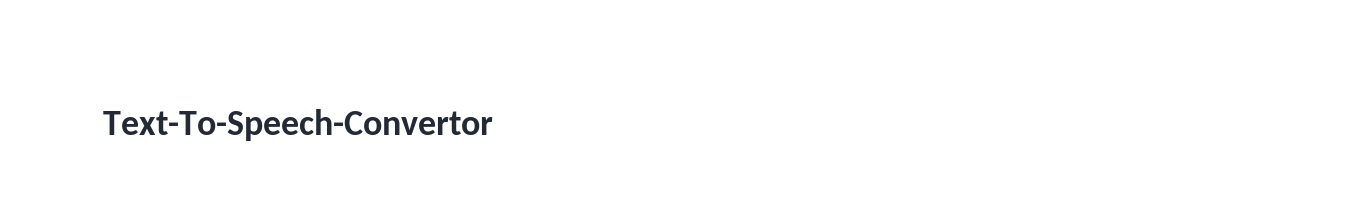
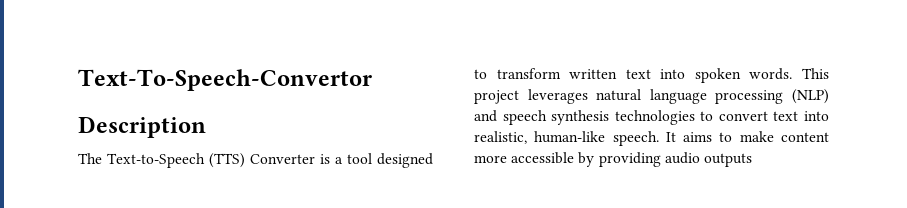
+ Description
+ The Text-to-Speech (TTS) Converter is a tool designed to transform written text into spoken words. This project leverages natural language processing (NLP) and speech synthesis technologies to convert text into realistic, human-like speech. It aims to make content more accessible by providing audio outputs

